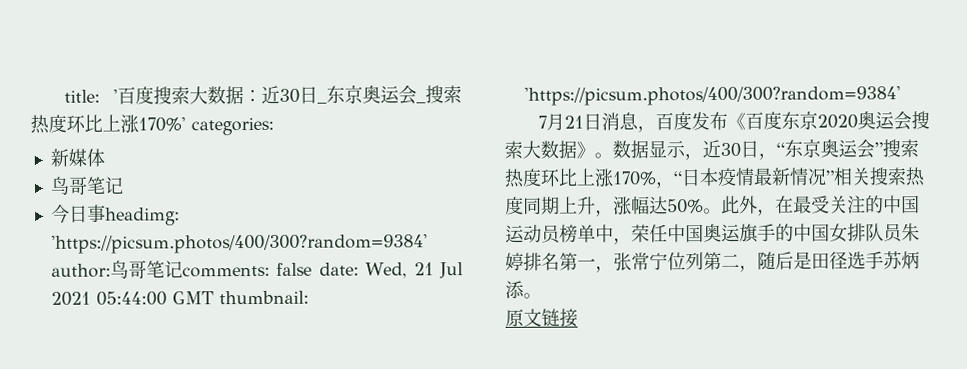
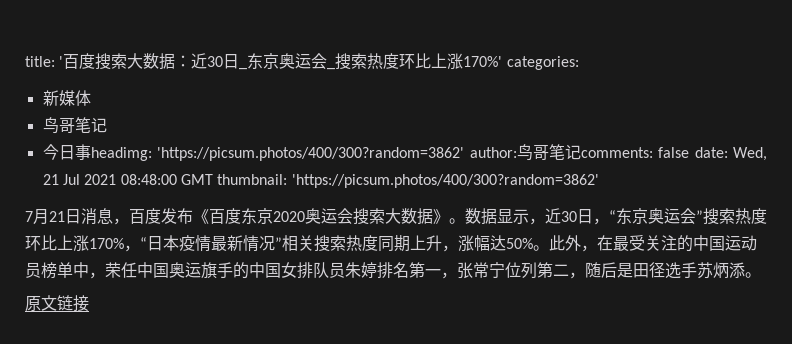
- 今日事headimg: 'https://picsum.photos/400/300?random=9384' author:鸟哥笔记comments: false date: Wed, 21 Jul 2021 05:44:00 GMT thumbnail: 'https://picsum.photos/400/300?random=9384'
+ 今日事headimg: 'https://picsum.photos/400/300?random=3862' author:鸟哥笔记comments: false date: Wed, 21 Jul 2021 08:48:00 GMT thumbnail: 'https://picsum.photos/400/300?random=3862'

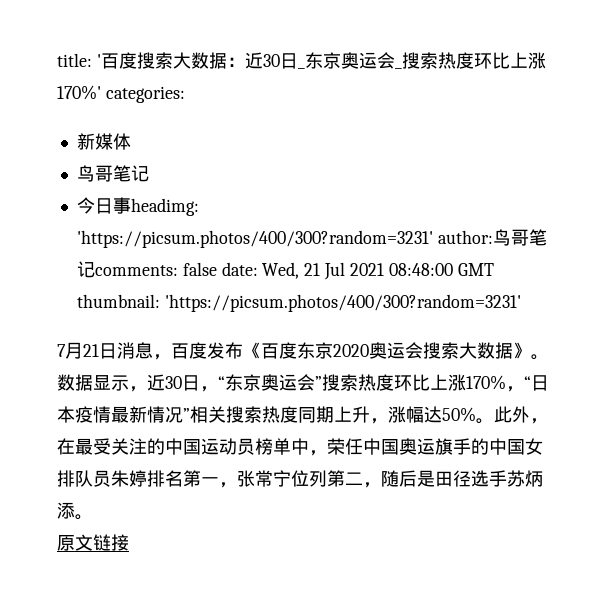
- 今日事headimg: 'https://picsum.photos/400/300?random=3862' author:鸟哥笔记comments: false date: Wed, 21 Jul 2021 08:48:00 GMT thumbnail: 'https://picsum.photos/400/300?random=3862'
+ 今日事headimg: 'https://picsum.photos/400/300?random=3231' author:鸟哥笔记comments: false date: Wed, 21 Jul 2021 08:48:00 GMT thumbnail: 'https://picsum.photos/400/300?random=3231'

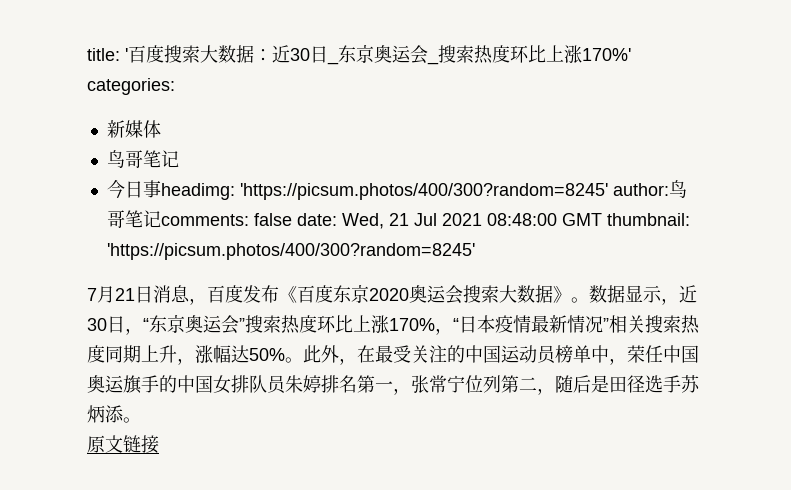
- 今日事headimg: 'https://picsum.photos/400/300?random=3231' author:鸟哥笔记comments: false date: Wed, 21 Jul 2021 08:48:00 GMT thumbnail: 'https://picsum.photos/400/300?random=3231'
+ 今日事headimg: 'https://picsum.photos/400/300?random=8245' author:鸟哥笔记comments: false date: Wed, 21 Jul 2021 08:48:00 GMT thumbnail: 'https://picsum.photos/400/300?random=8245'

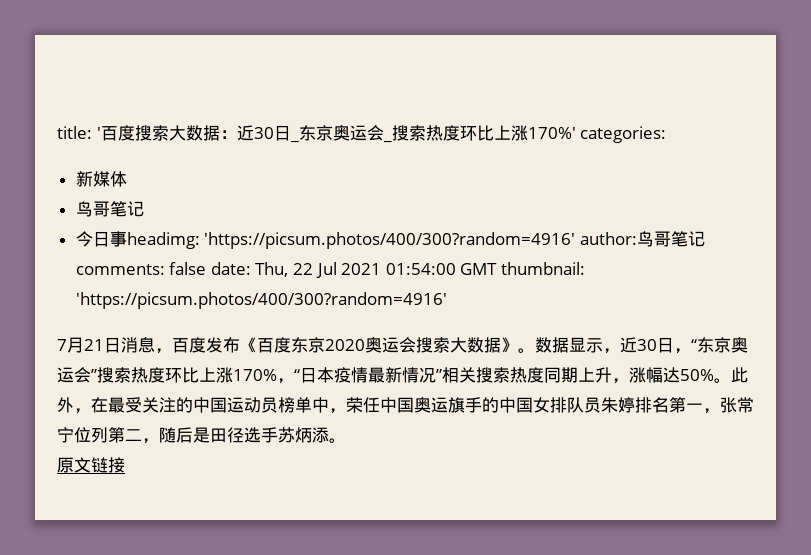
- 今日事headimg: 'https://picsum.photos/400/300?random=8245' author:鸟哥笔记comments: false date: Wed, 21 Jul 2021 08:48:00 GMT thumbnail: 'https://picsum.photos/400/300?random=8245'
+ 今日事headimg: 'https://picsum.photos/400/300?random=4916' author:鸟哥笔记comments: false date: Thu, 22 Jul 2021 01:54:00 GMT thumbnail: 'https://picsum.photos/400/300?random=4916'

